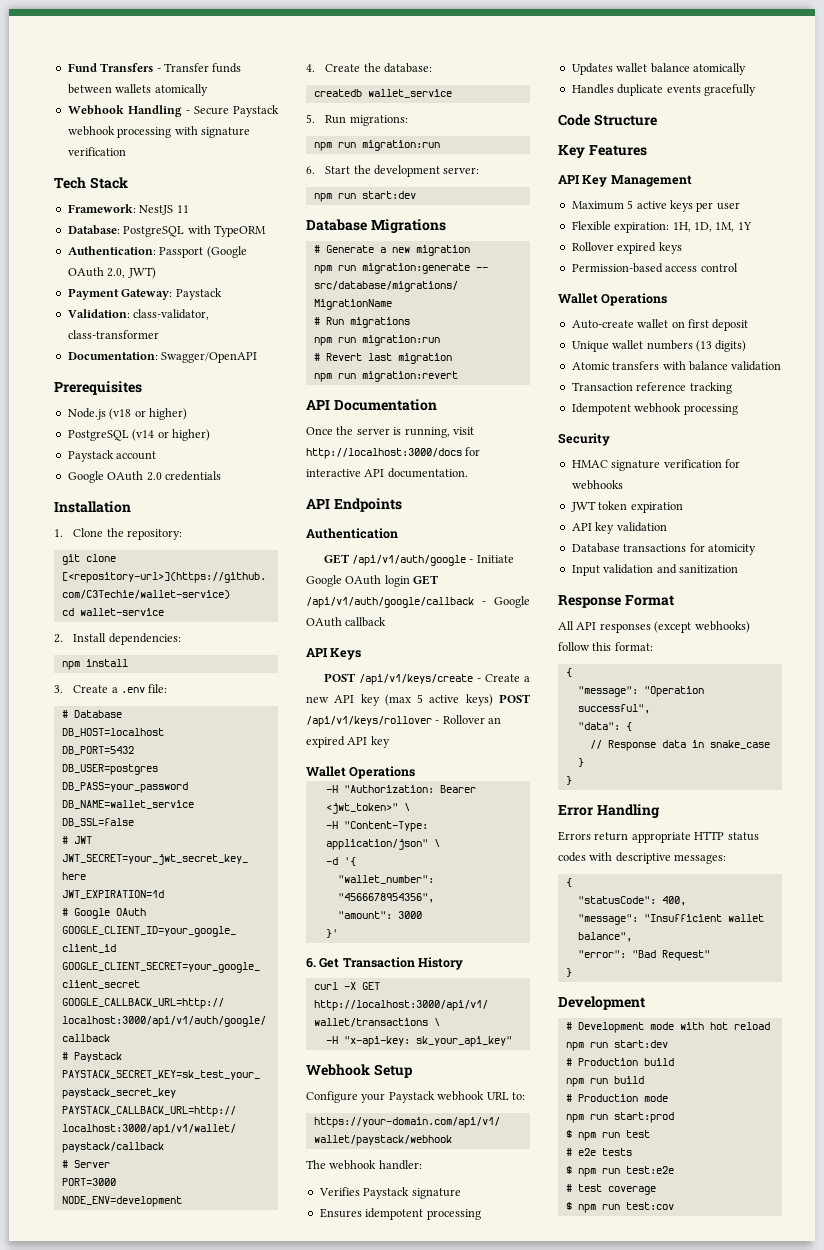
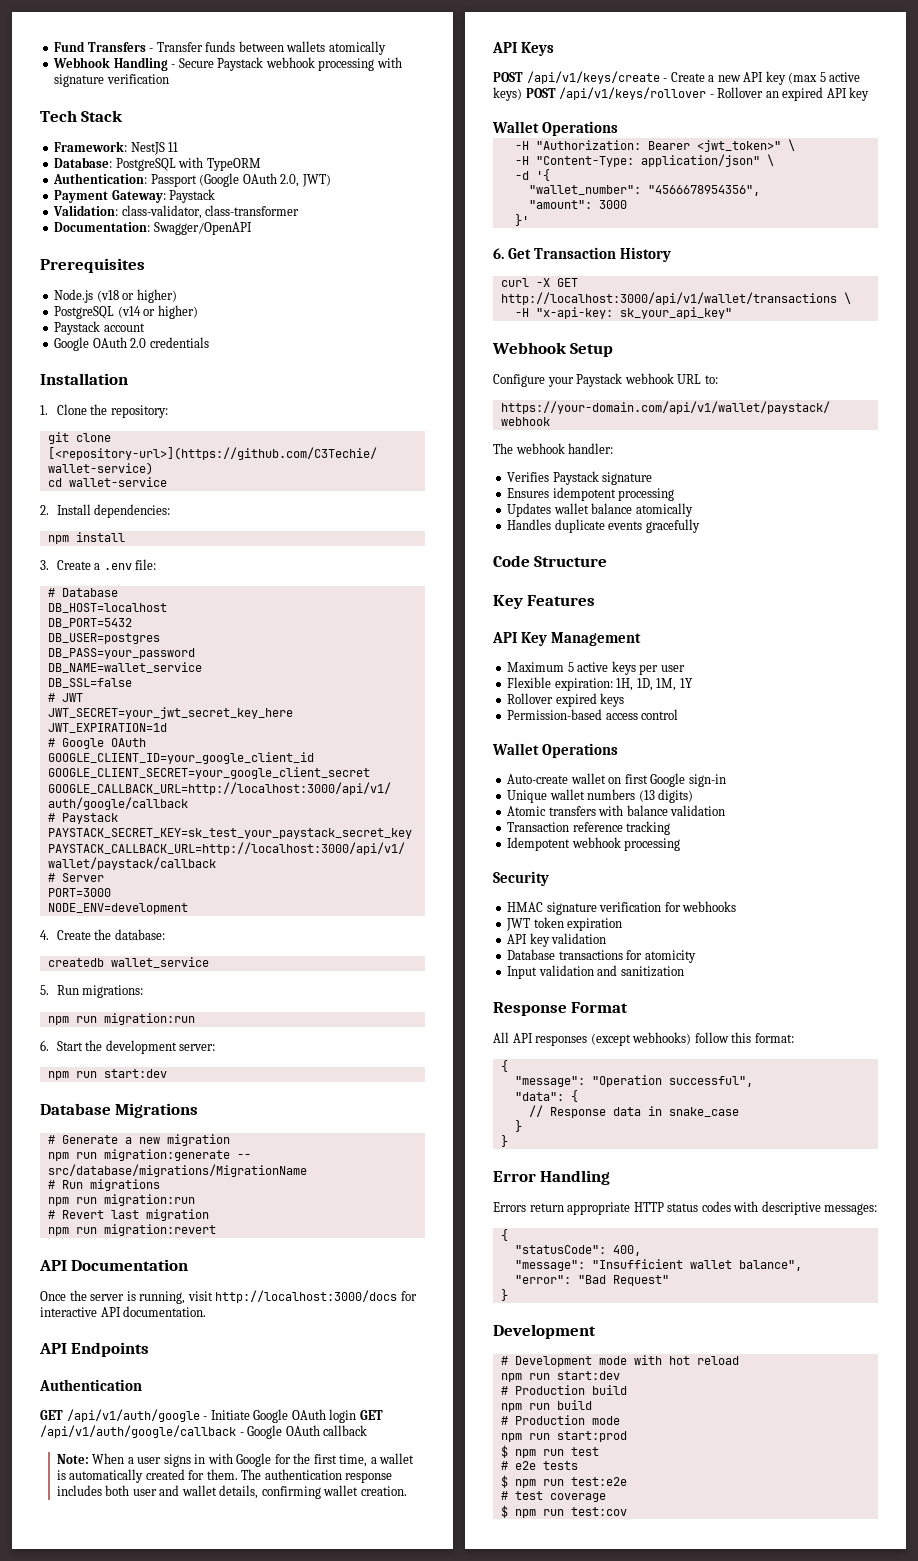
+ Note: When a user signs in with Google for the first time, a wallet is automatically created for them. The authentication response includes both user and wallet details, confirming wallet creation.
- Auto-create wallet on first deposit
+ Auto-create wallet on first Google sign-in

